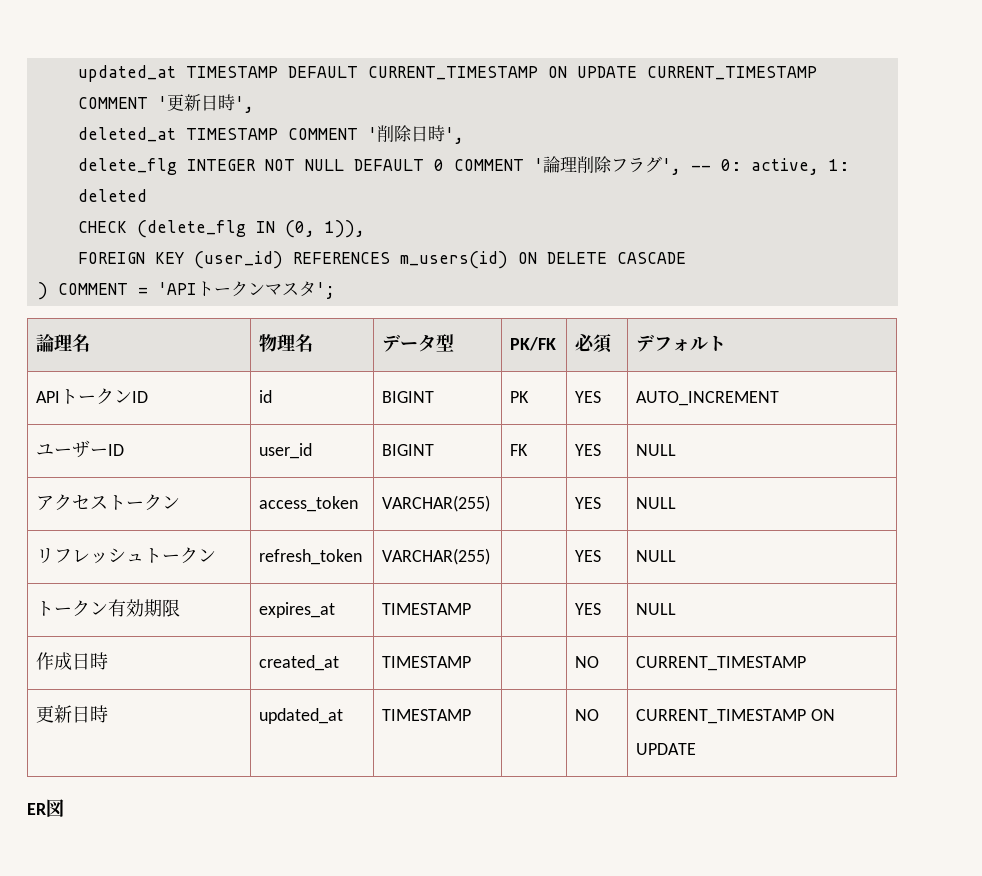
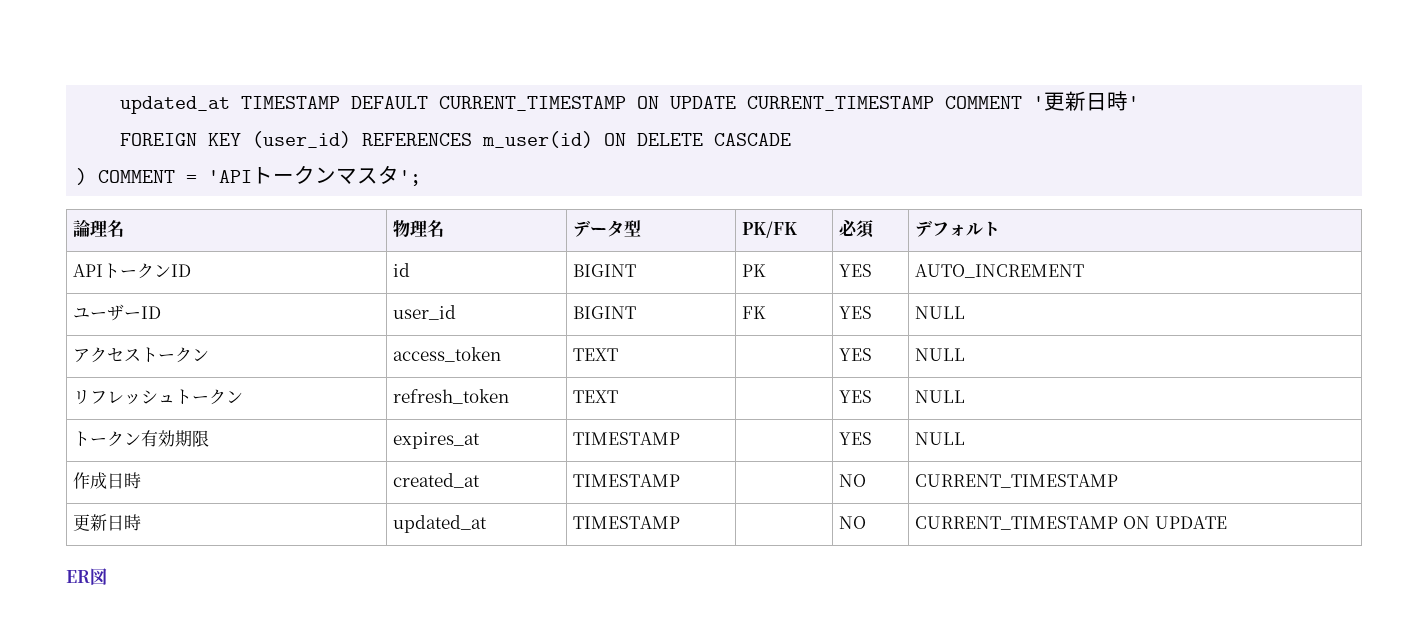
- updated_at TIMESTAMP DEFAULT CURRENT_TIMESTAMP ON UPDATE CURRENT_TIMESTAMP COMMENT '更新日時',
- deleted_at TIMESTAMP COMMENT '削除日時',
- delete_flg INTEGER NOT NULL DEFAULT 0 COMMENT '論理削除フラグ', -- 0: active, 1: deleted
- CHECK (delete_flg IN (0, 1)),
+ updated_at TIMESTAMP DEFAULT CURRENT_TIMESTAMP ON UPDATE CURRENT_TIMESTAMP COMMENT '更新日時'
- FOREIGN KEY (user_id) REFERENCES m_users(id) ON DELETE CASCADE
+ FOREIGN KEY (user_id) REFERENCES m_user(id) ON DELETE CASCADE
- アクセストークン | access_token | VARCHAR(255) | | YES | NULL
+ アクセストークン | access_token | TEXT | | YES | NULL
- リフレッシュトークン | refresh_token | VARCHAR(255) | | YES | NULL
+ リフレッシュトークン | refresh_token | TEXT | | YES | NULL

